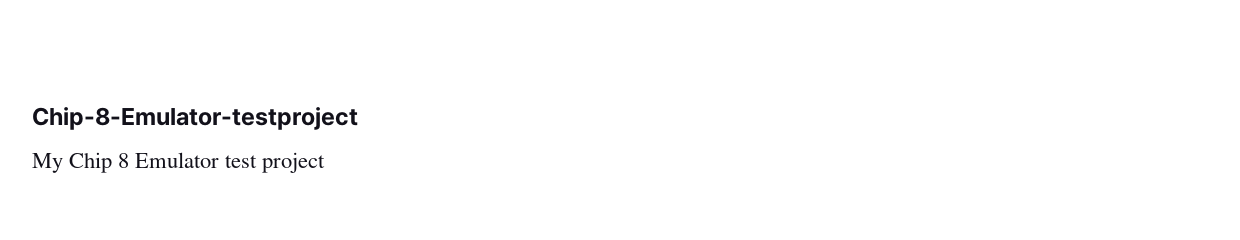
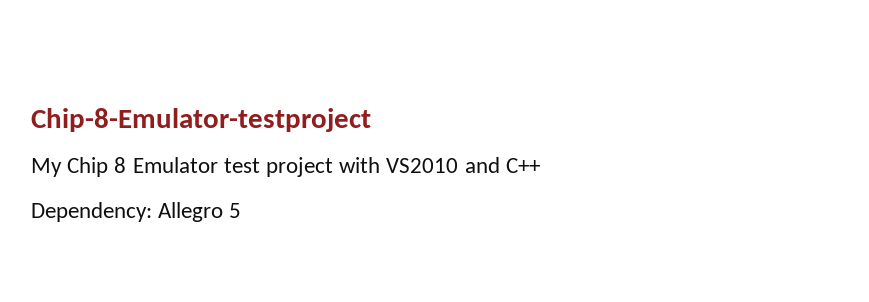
- My Chip 8 Emulator test project
+ My Chip 8 Emulator test project with VS2010 and C++
+ Dependency: Allegro 5

